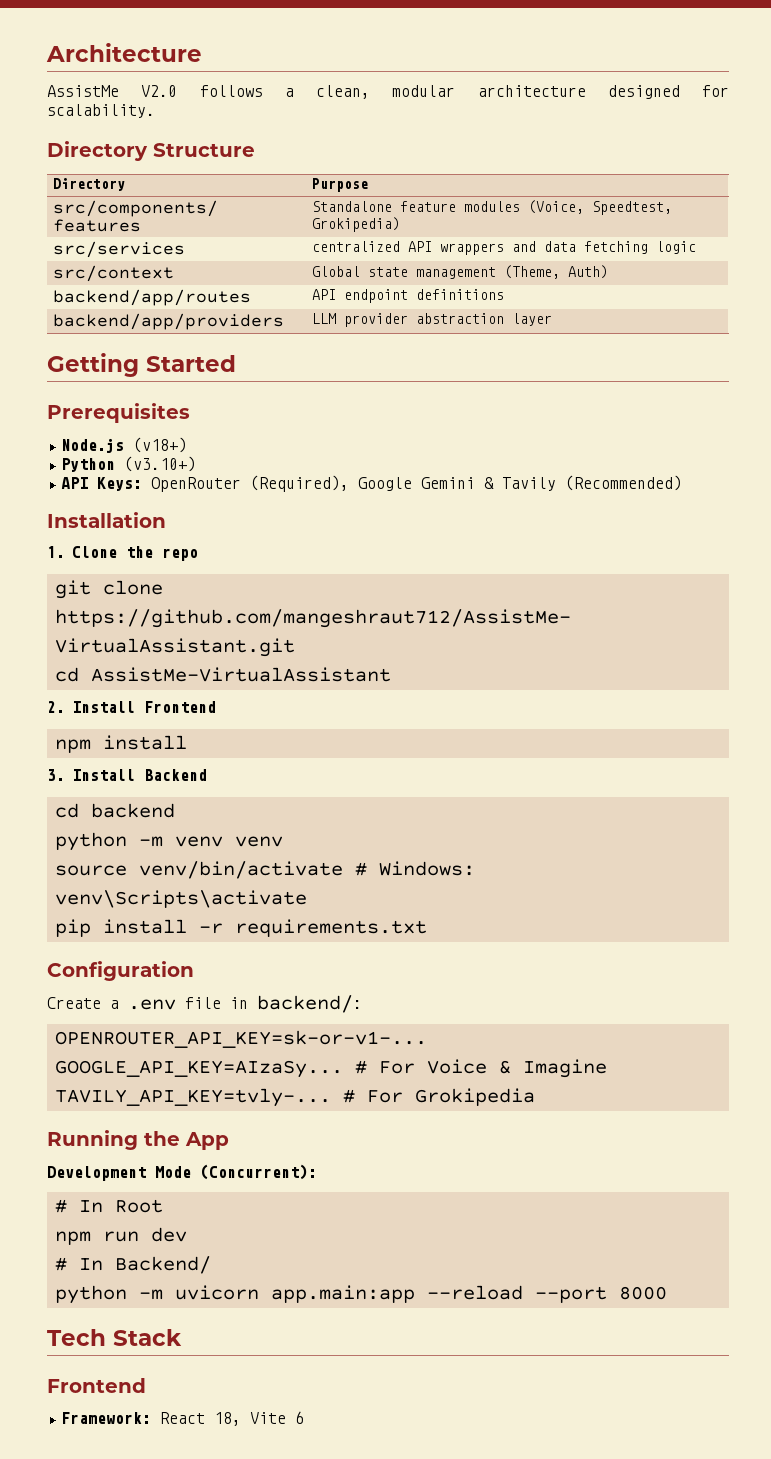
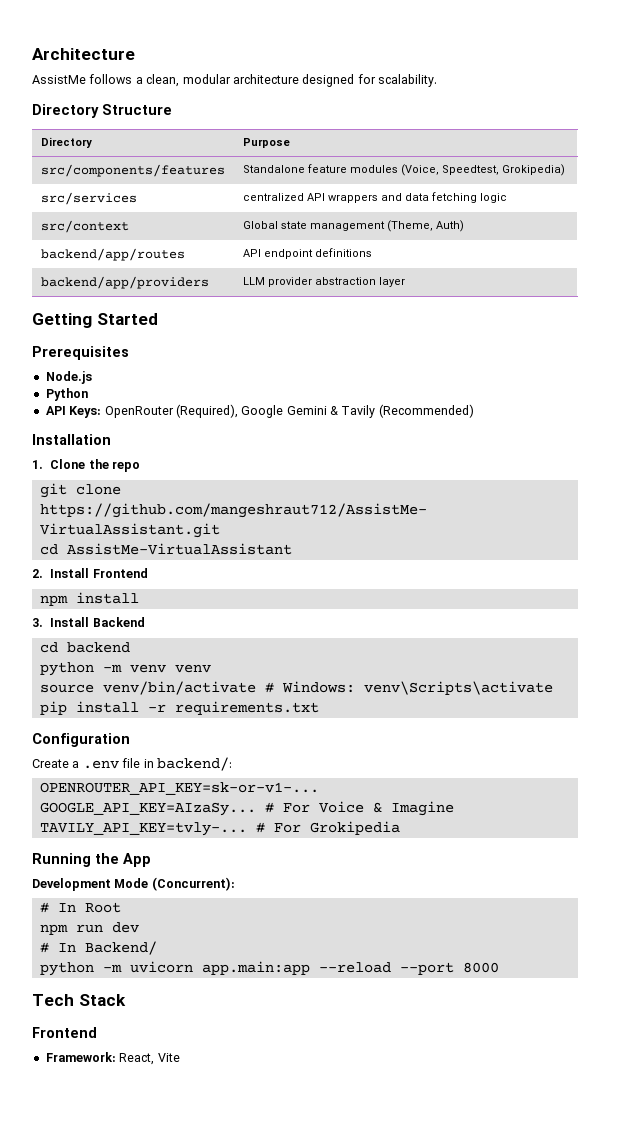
- AssistMe V2.0 follows a clean, modular architecture designed for scalability.
+ AssistMe follows a clean, modular architecture designed for scalability.
- Node.js (v18+)
+ Node.js
- Python (v3.10+)
+ Python
- Framework: React 18, Vite 6
+ Framework: React, Vite

